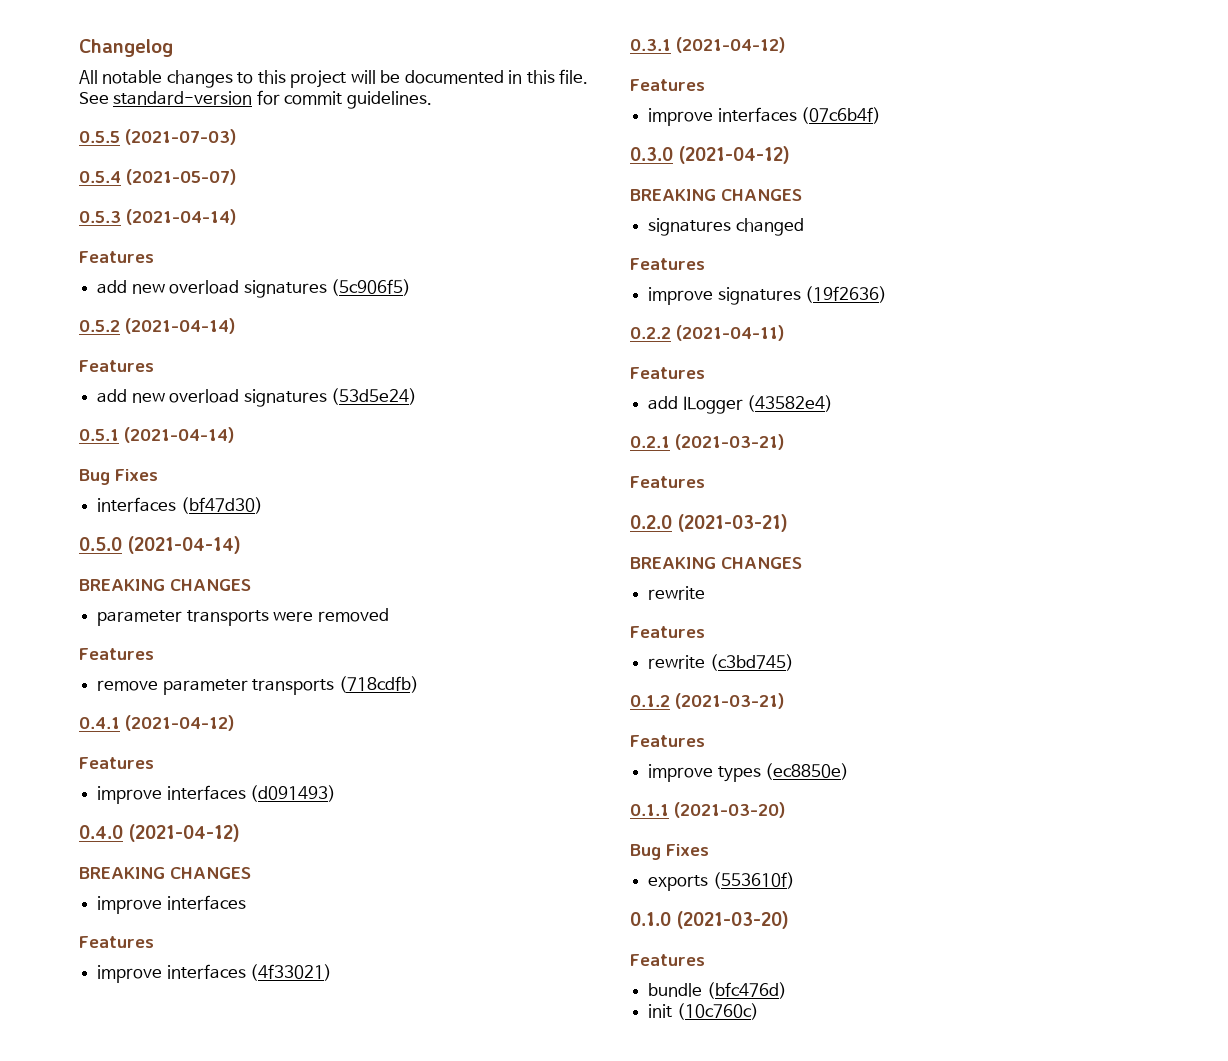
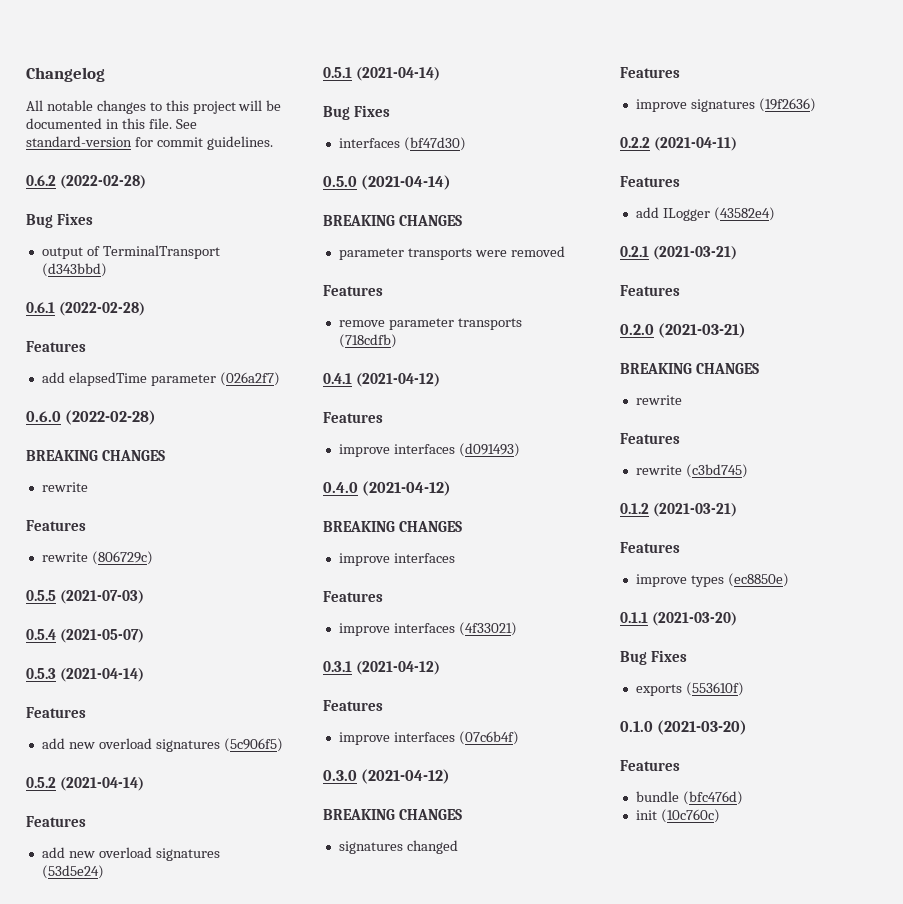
+ 0.6.2 (2022-02-28)
+ Bug Fixes
+ output of TerminalTransport (d343bbd)
+ 0.6.1 (2022-02-28)
+ Features
+ add elapsedTime parameter (026a2f7)
+ 0.6.0 (2022-02-28)
+ BREAKING CHANGES
+ rewrite
+ Features
+ rewrite (806729c)

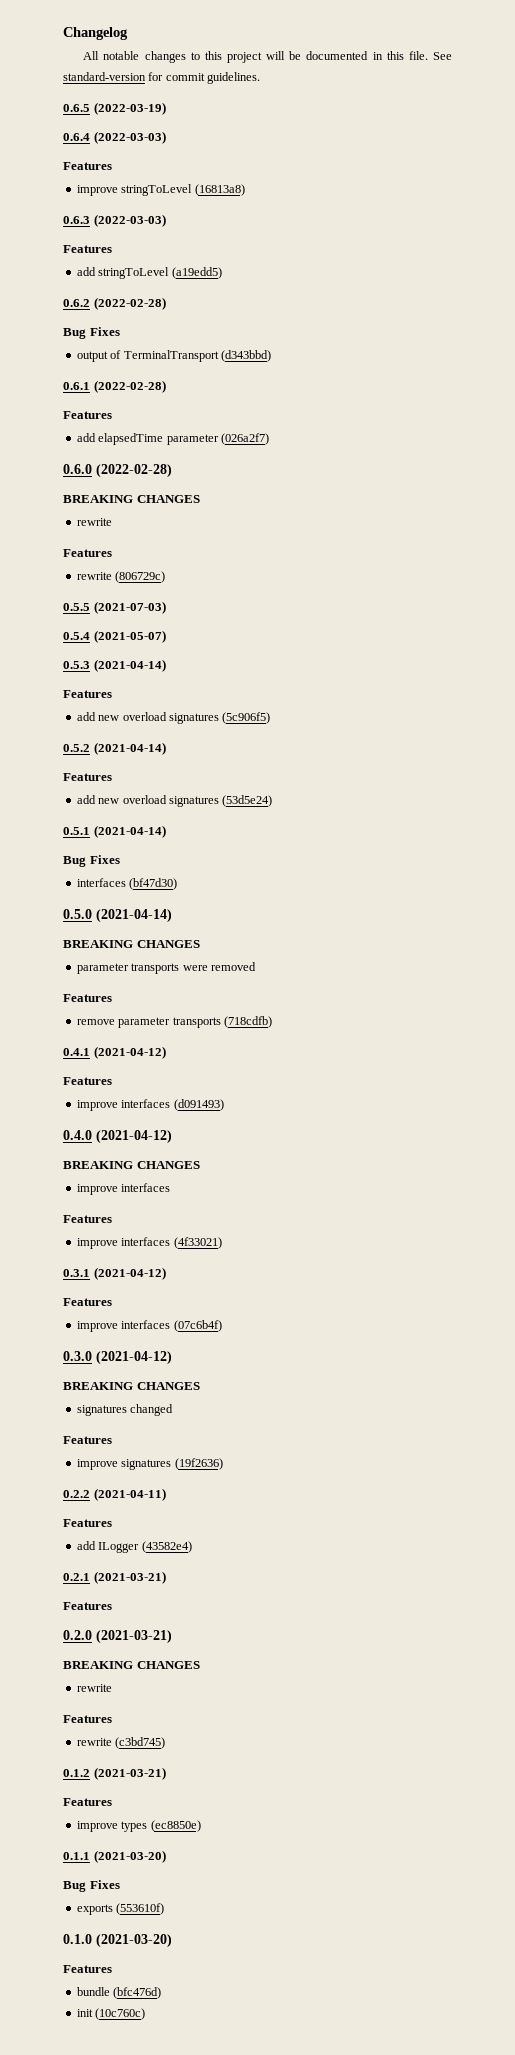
+ 0.6.5 (2022-03-19)
+ 0.6.4 (2022-03-03)
+ Features
+ improve stringToLevel (16813a8)
+ 0.6.3 (2022-03-03)
+ Features
+ add stringToLevel (a19edd5)

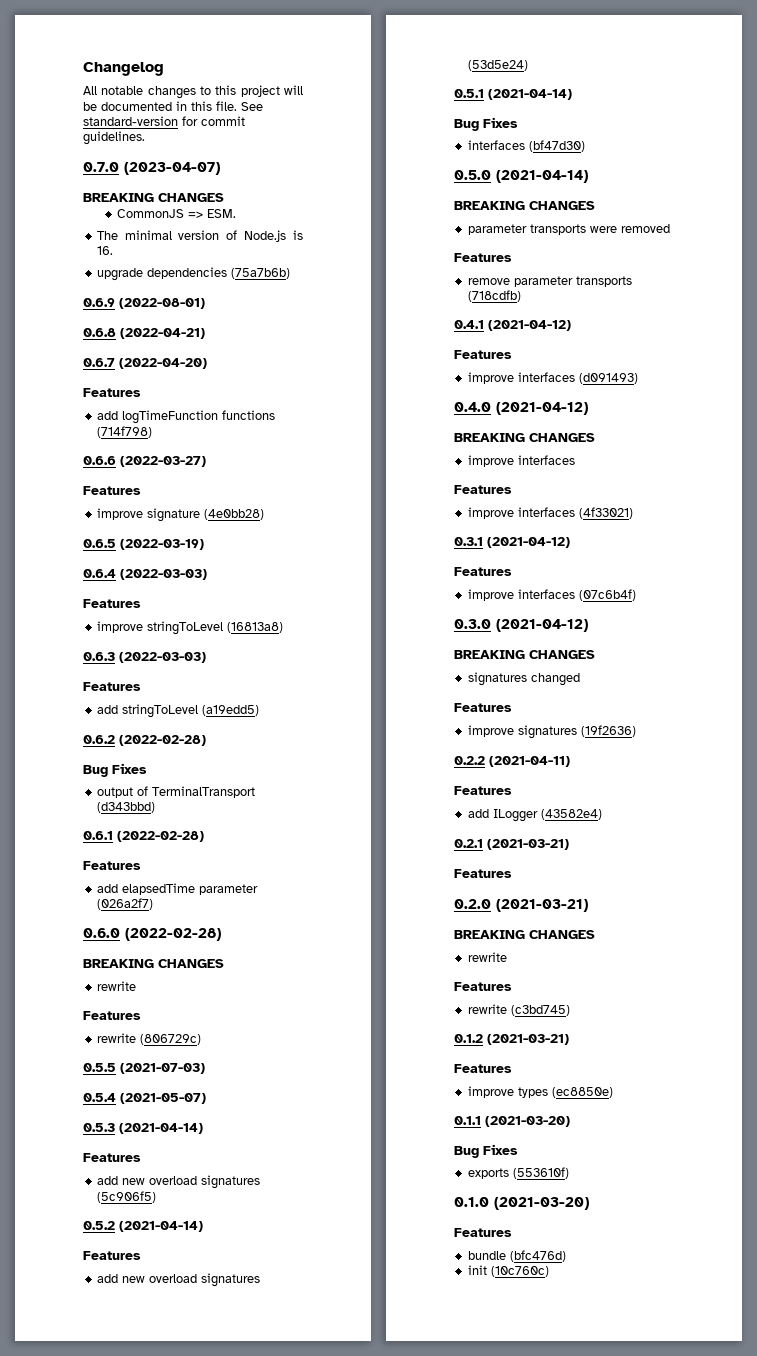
+ 0.7.0 (2023-04-07)
+ BREAKING CHANGES
+ CommonJS => ESM.
+ The minimal version of Node.js is 16.
+ upgrade dependencies (75a7b6b)
+ 0.6.9 (2022-08-01)
+ 0.6.8 (2022-04-21)
+ 0.6.7 (2022-04-20)
+ Features
+ add logTimeFunction functions (714f798)
+ 0.6.6 (2022-03-27)
+ Features
+ improve signature (4e0bb28)

